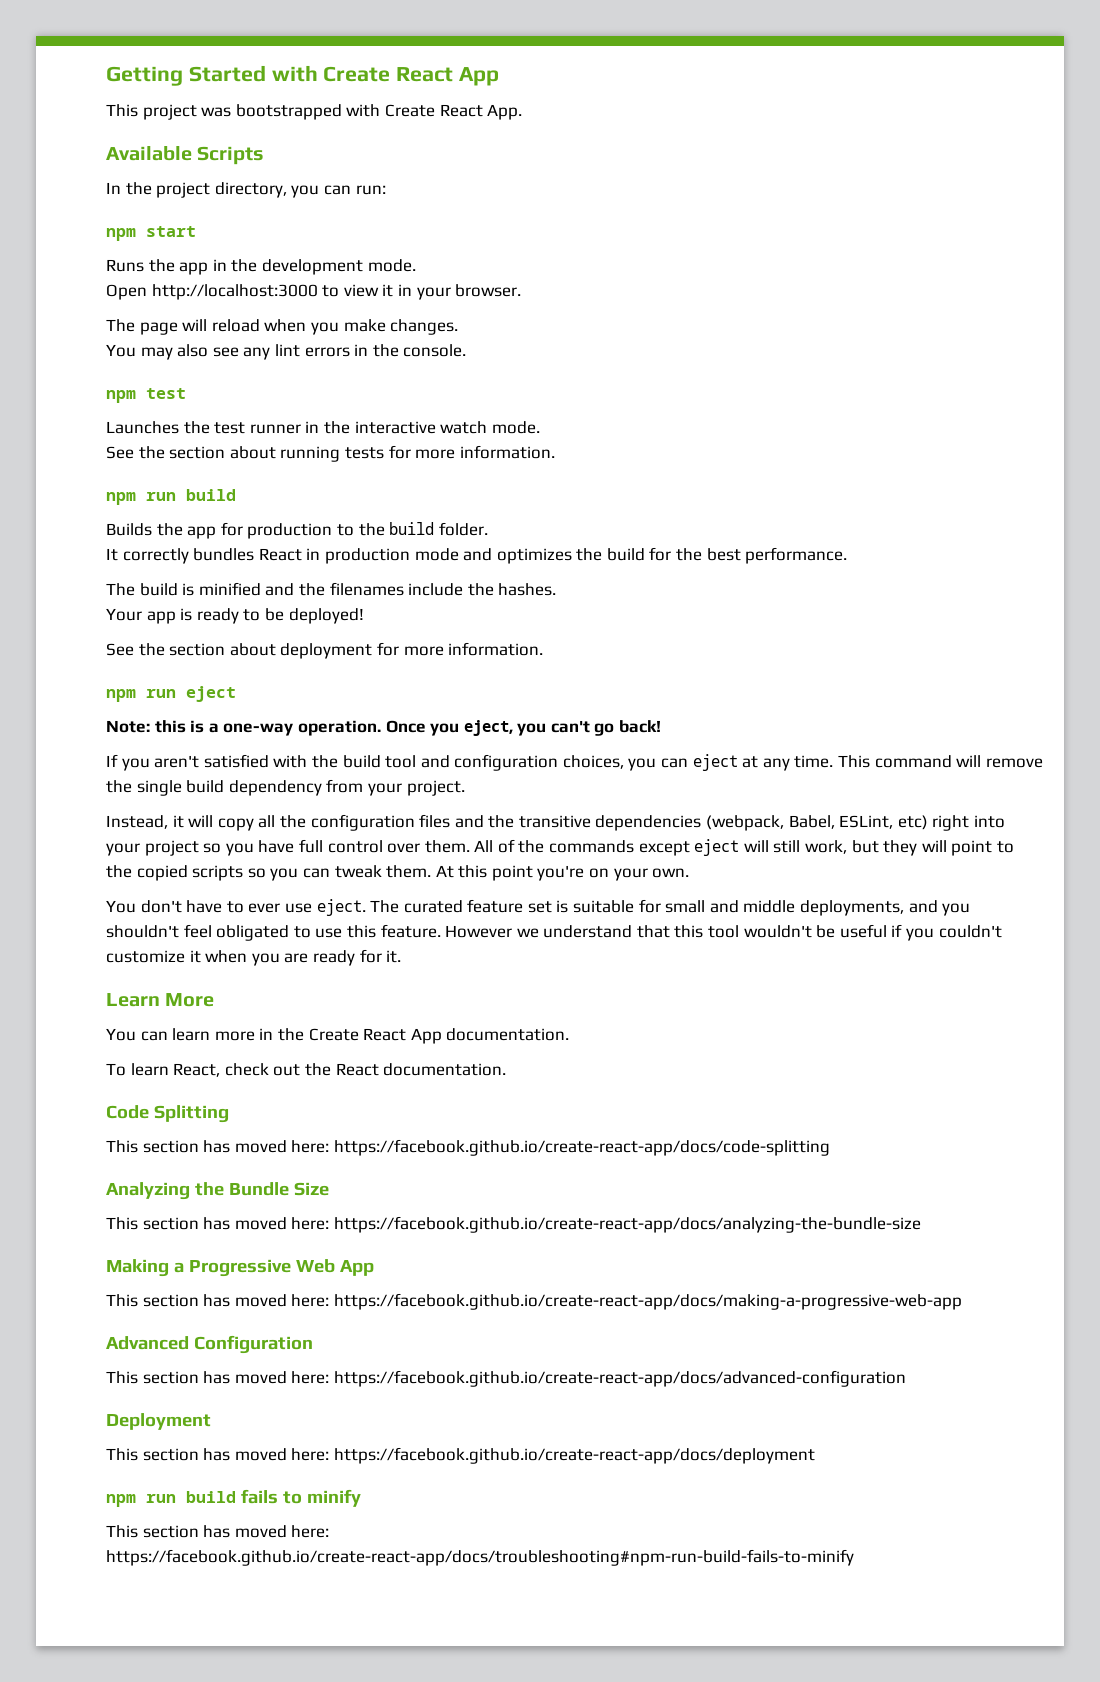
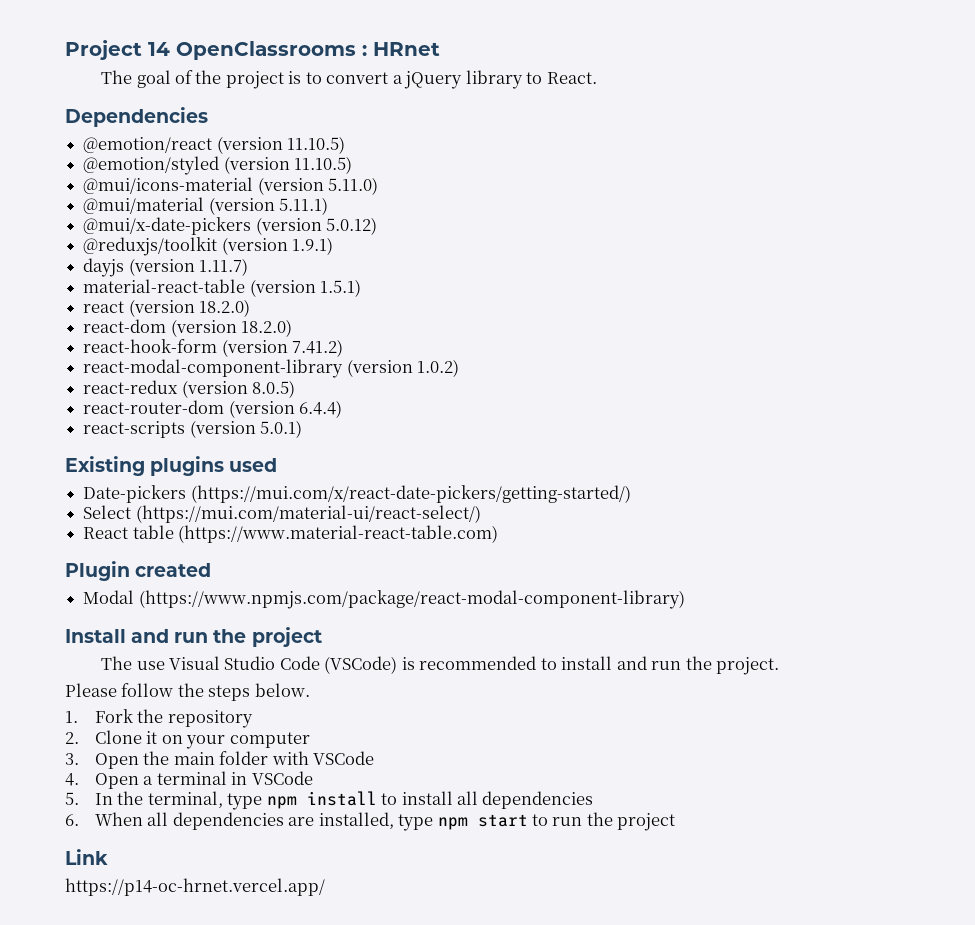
- Getting Started with Create React App
- This project was bootstrapped with Create React App.
- Available Scripts
- In the project directory, you can run:
- npm start
- Runs the app in the development mode.
- Open http://localhost:3000 to view it in your browser.
- The page will reload when you make changes.
- You may also see any lint errors in the console.
- npm test
- Launches the test runner in the interactive watch mode.
- See the section about running tests for more information.
- npm run build
- Builds the app for production to the build folder.
- It correctly bundles React in production mode and optimizes the build for the best performance.
- The build is minified and the filenames include the hashes.
- Your app is ready to be deployed!
- See the section about deployment for more information.
- npm run eject
- Note: this is a one-way operation. Once you eject, you can't go back!
- If you aren't satisfied with the build tool and configuration choices, you can eject at any time. This command will remove the single build dependency from your project.
- Instead, it will copy all the configuration files and the transitive dependencies (webpack, Babel, ESLint, etc) right into your project so you have full control over them. All of the commands except eject will still work, but they will point to the copied scripts so you can tweak them. At this point you're on your own.
- You don't have to ever use eject. The curated feature set is suitable for small and middle deployments, and you shouldn't feel obligated to use this feature. However we understand that this tool wouldn't be useful if you couldn't customize it when you are ready for it.
- Learn More
- You can learn more in the Create React App documentation.
- To learn React, check out the React documentation.
- Code Splitting
- This section has moved here: https://facebook.github.io/create-react-app/docs/code-splitting
- Analyzing the Bundle Size
- This section has moved here: https://facebook.github.io/create-react-app/docs/analyzing-the-bundle-size
- Making a Progressive Web App
- This section has moved here: https://facebook.github.io/create-react-app/docs/making-a-progressive-web-app
- Advanced Configuration
- This section has moved here: https://facebook.github.io/create-react-app/docs/advanced-configuration
- Deployment
- This section has moved here: https://facebook.github.io/create-react-app/docs/deployment
- npm run build fails to minify
- This section has moved here: https://facebook.github.io/create-react-app/docs/troubleshooting#npm-run-build-fails-to-minify
+ Project 14 OpenClassrooms : HRnet
+ The goal of the project is to convert a jQuery library to React.
+ Dependencies
+ @emotion/react (version 11.10.5)
+ @emotion/styled (version 11.10.5)
+ @mui/icons-material (version 5.11.0)
+ @mui/material (version 5.11.1)
+ @mui/x-date-pickers (version 5.0.12)
+ @reduxjs/toolkit (version 1.9.1)
+ dayjs (version 1.11.7)
+ material-react-table (version 1.5.1)
+ react (version 18.2.0)
+ react-dom (version 18.2.0)
+ react-hook-form (version 7.41.2)
+ react-modal-component-library (version 1.0.2)
+ react-redux (version 8.0.5)
+ react-router-dom (version 6.4.4)
+ react-scripts (version 5.0.1)
+ Existing plugins used
+ Date-pickers (https://mui.com/x/react-date-pickers/getting-started/)
+ Select (https://mui.com/material-ui/react-select/)
+ React table (https://www.material-react-table.com)
+ Plugin created
+ Modal (https://www.npmjs.com/package/react-modal-component-library)
+ Install and run the project
+ The use Visual Studio Code (VSCode) is recommended to install and run the project.
+ Please follow the steps below.
+ 1. Fork the repository
+ 2. Clone it on your computer
+ 3. Open the main folder with VSCode
+ 4. Open a terminal in VSCode
+ 5. In the terminal, type npm install to install all dependencies
+ 6. When all dependencies are installed, type npm start to run the project
+ Link
+ https://p14-oc-hrnet.vercel.app/

